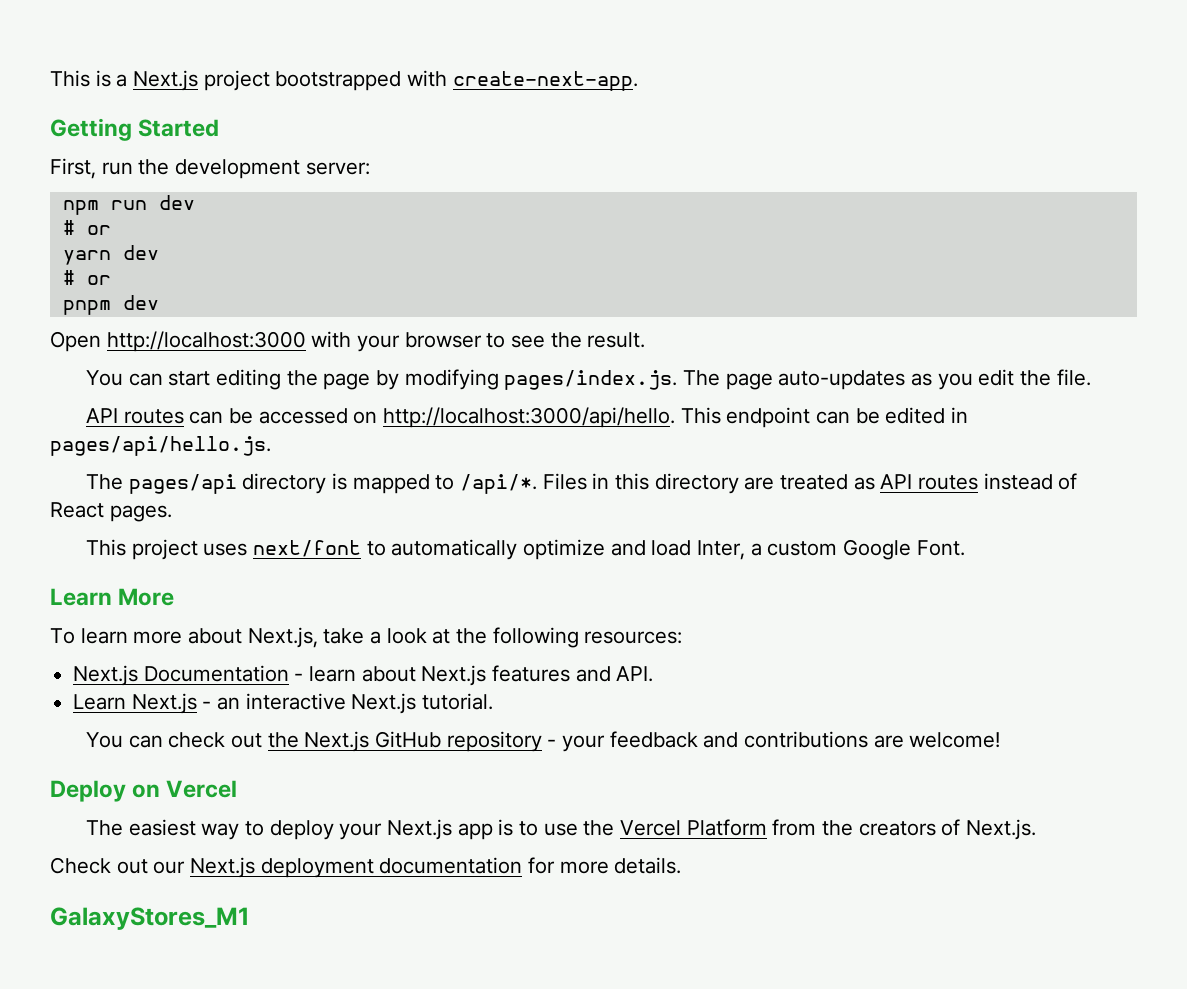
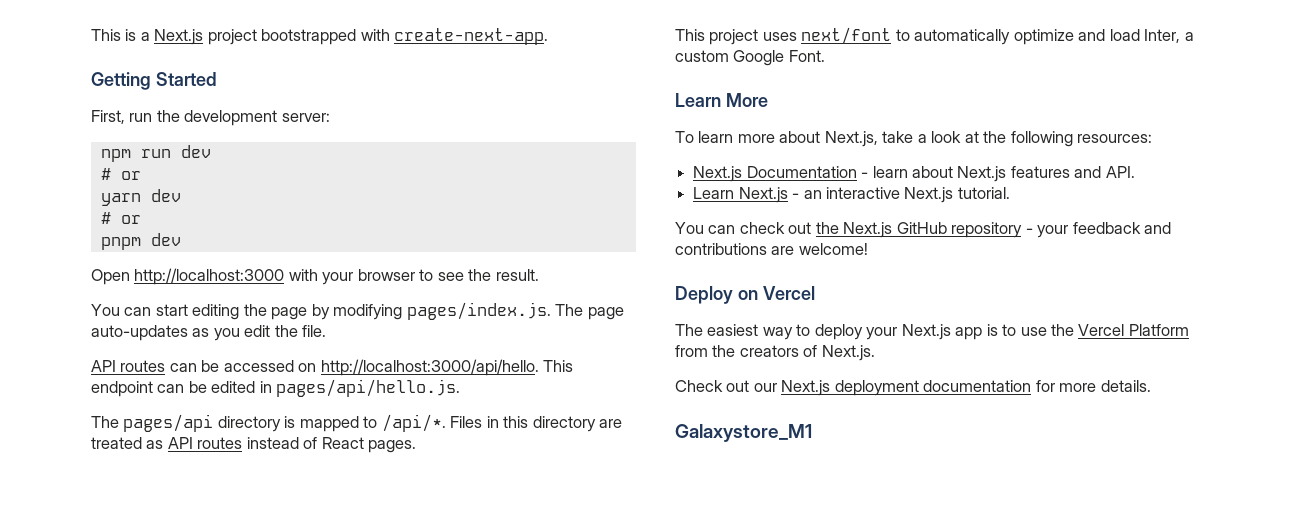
- GalaxyStores_M1
+ Galaxystore_M1

